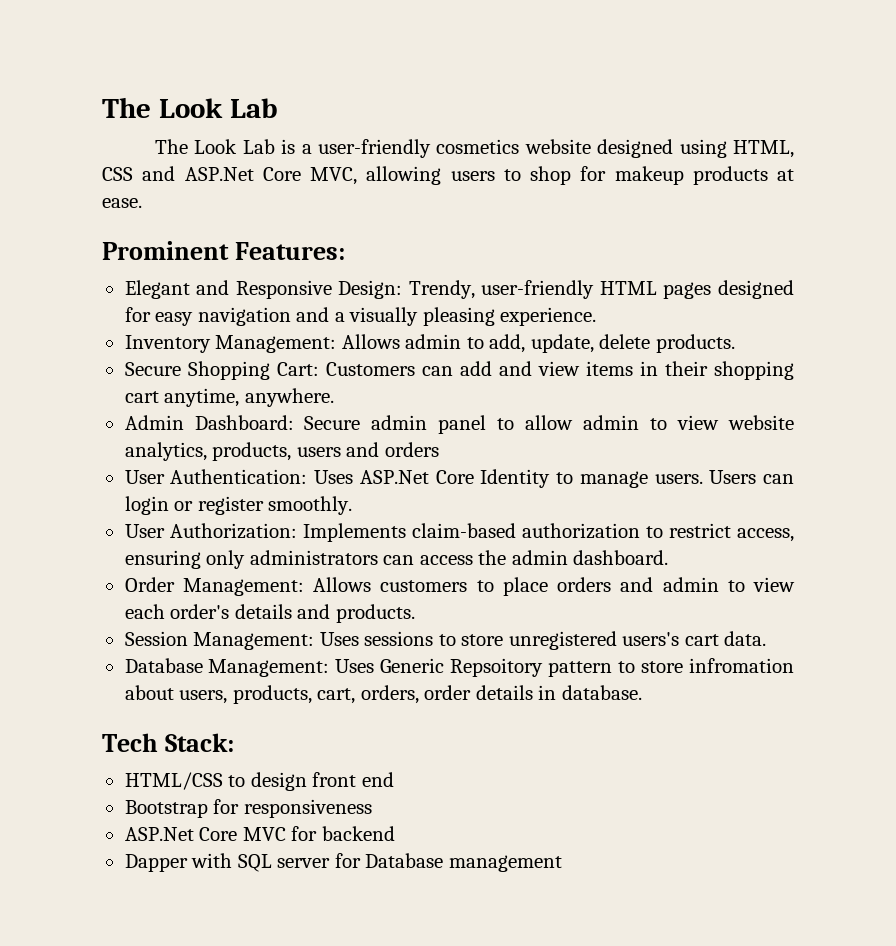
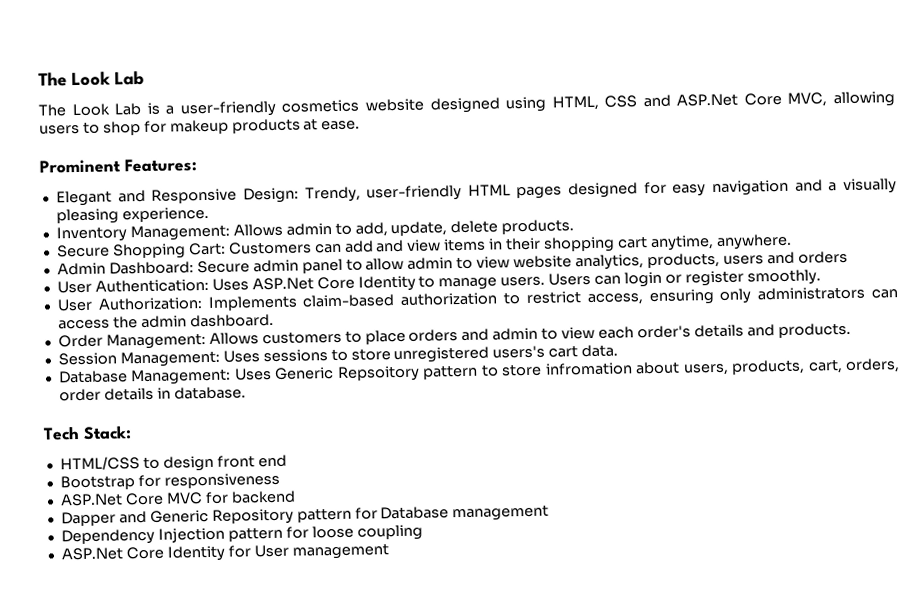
- Dapper with SQL server for Database management
+ Dapper and Generic Repository pattern for Database management
+ Dependency Injection pattern for loose coupling
+ ASP.Net Core Identity for User management

